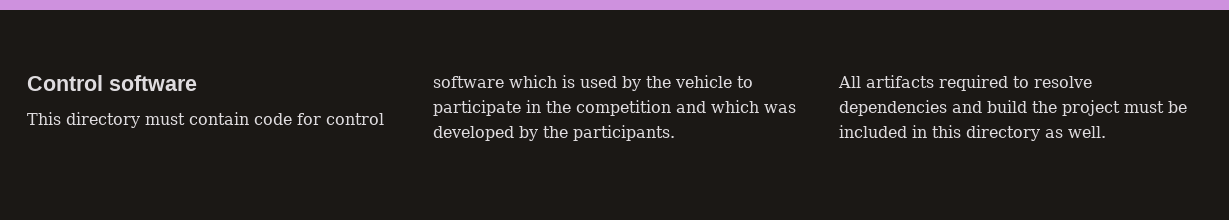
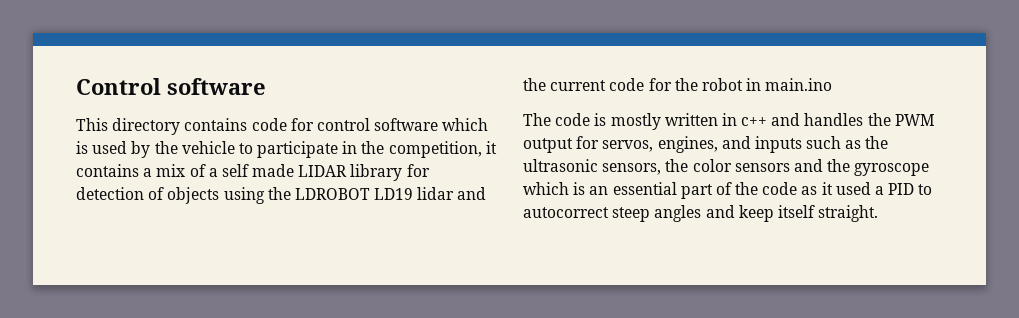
- This directory must contain code for control software which is used by the vehicle to participate in the competition and which was developed by the participants.
- All artifacts required to resolve dependencies and build the project must be included in this directory as well.
+ This directory contains code for control software which is used by the vehicle to participate in the competition, it contains a mix of a self made LIDAR library for detection of objects using the LDROBOT LD19 lidar and the current code for the robot in main.ino
+ The code is mostly written in c++ and handles the PWM output for servos, engines, and inputs such as the ultrasonic sensors, the color sensors and the gyroscope which is an essential part of the code as it used a PID to autocorrect steep angles and keep itself straight.

